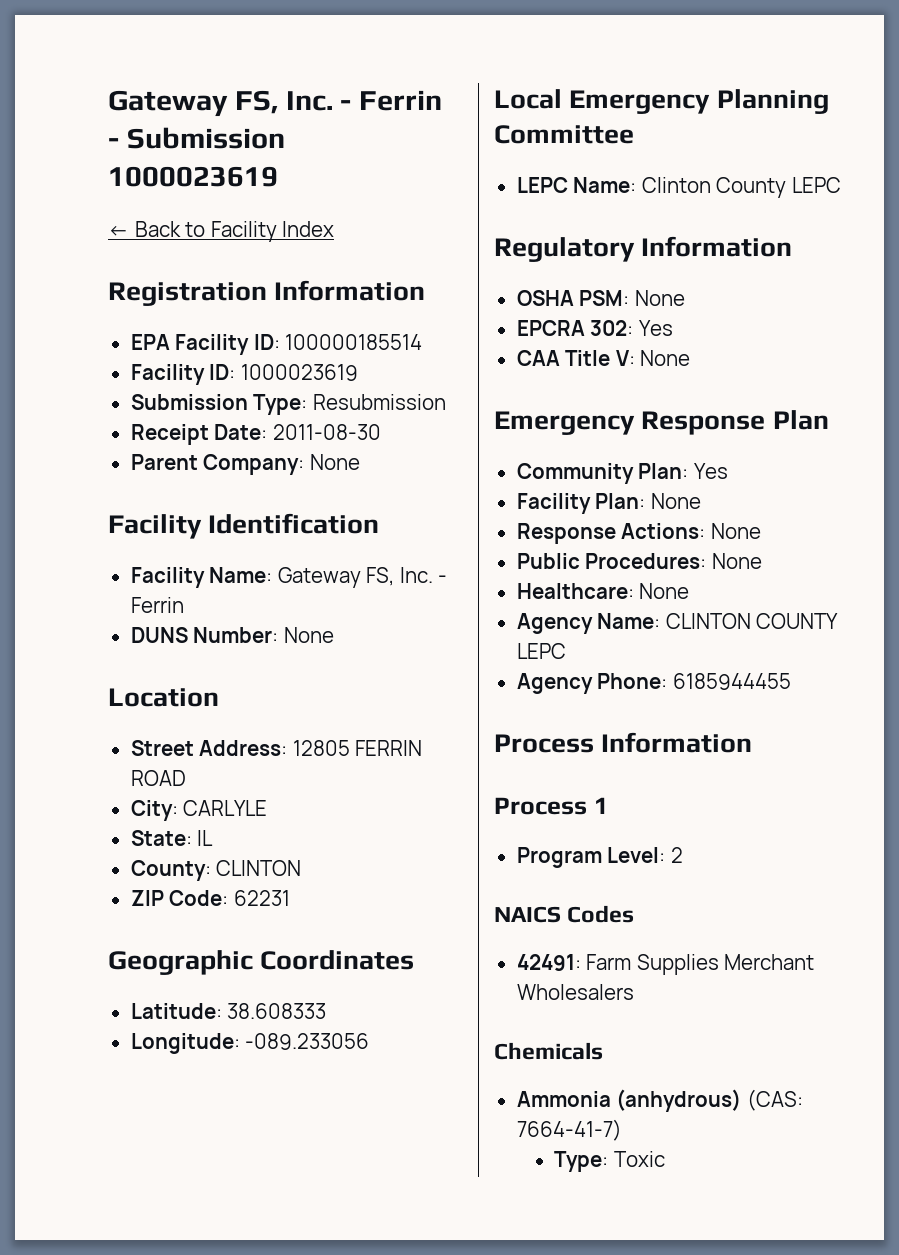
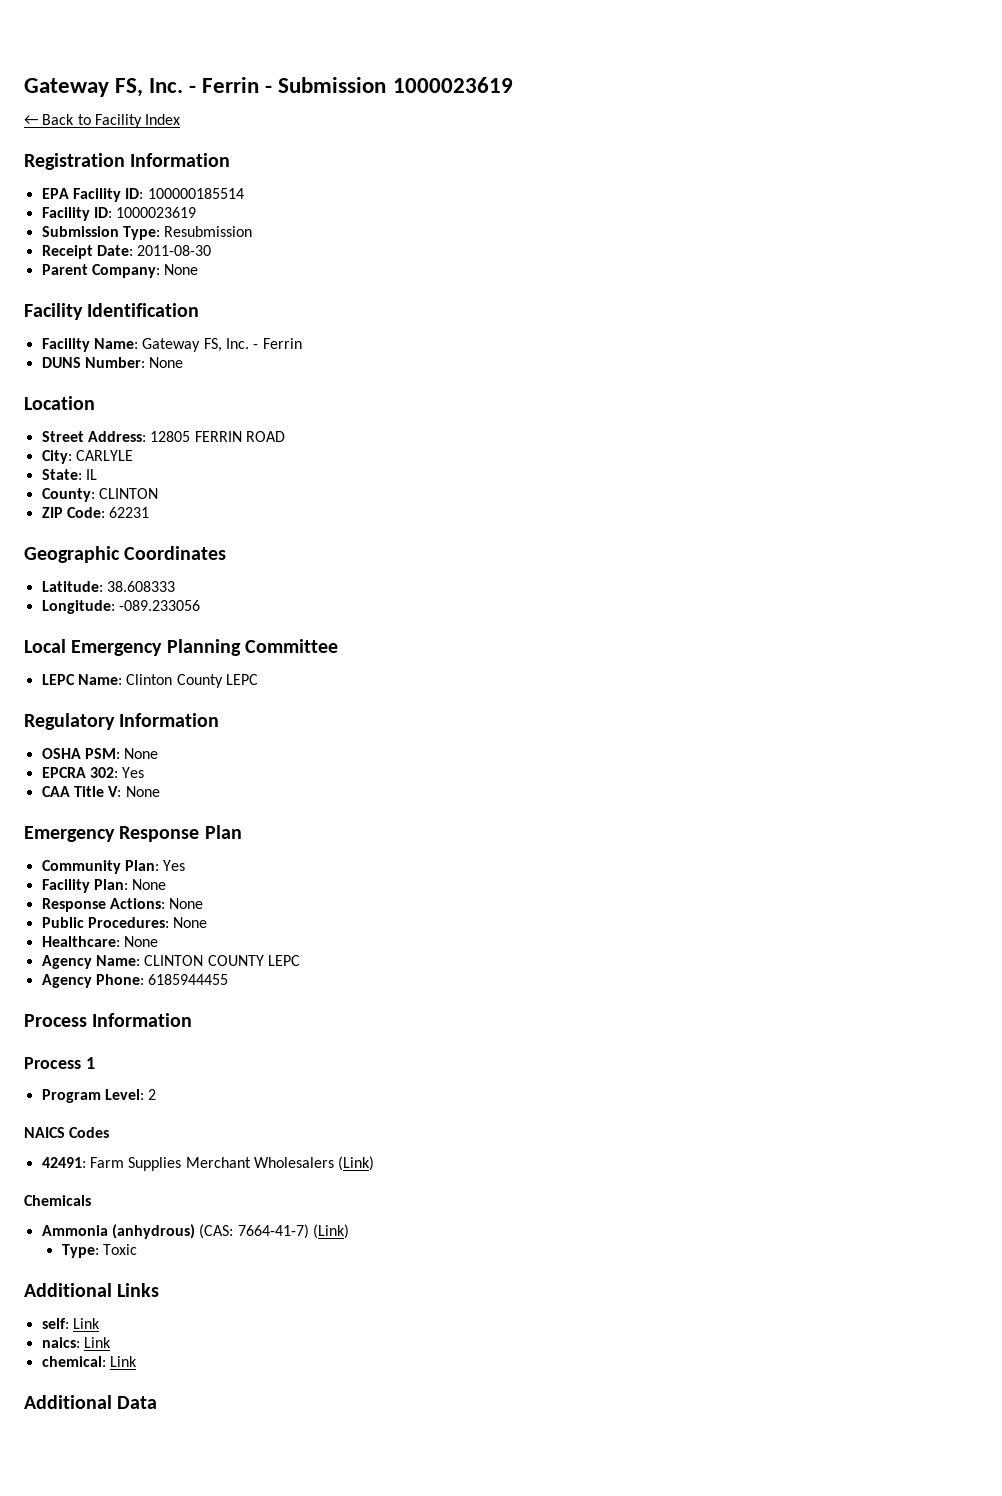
- 42491: Farm Supplies Merchant Wholesalers
+ 42491: Farm Supplies Merchant Wholesalers (Link)
- Ammonia (anhydrous) (CAS: 7664-41-7)
+ Ammonia (anhydrous) (CAS: 7664-41-7) (Link)
+ Additional Links
+ self: Link
+ naics: Link
+ chemical: Link
+ Additional Data

